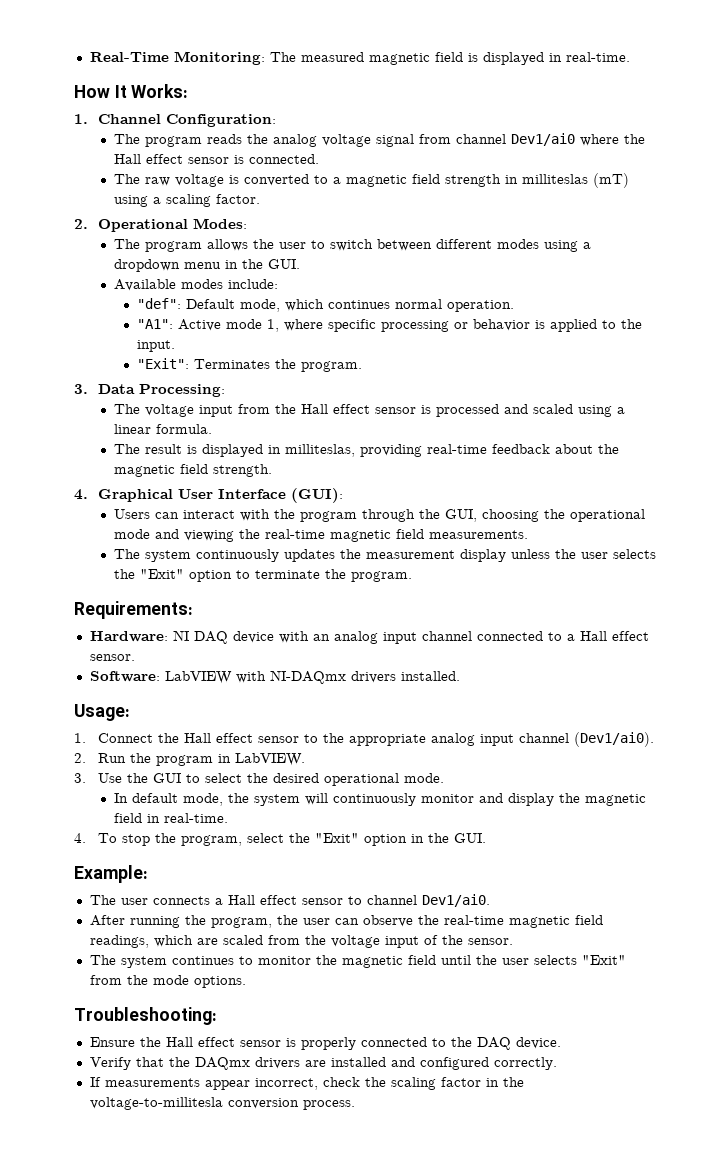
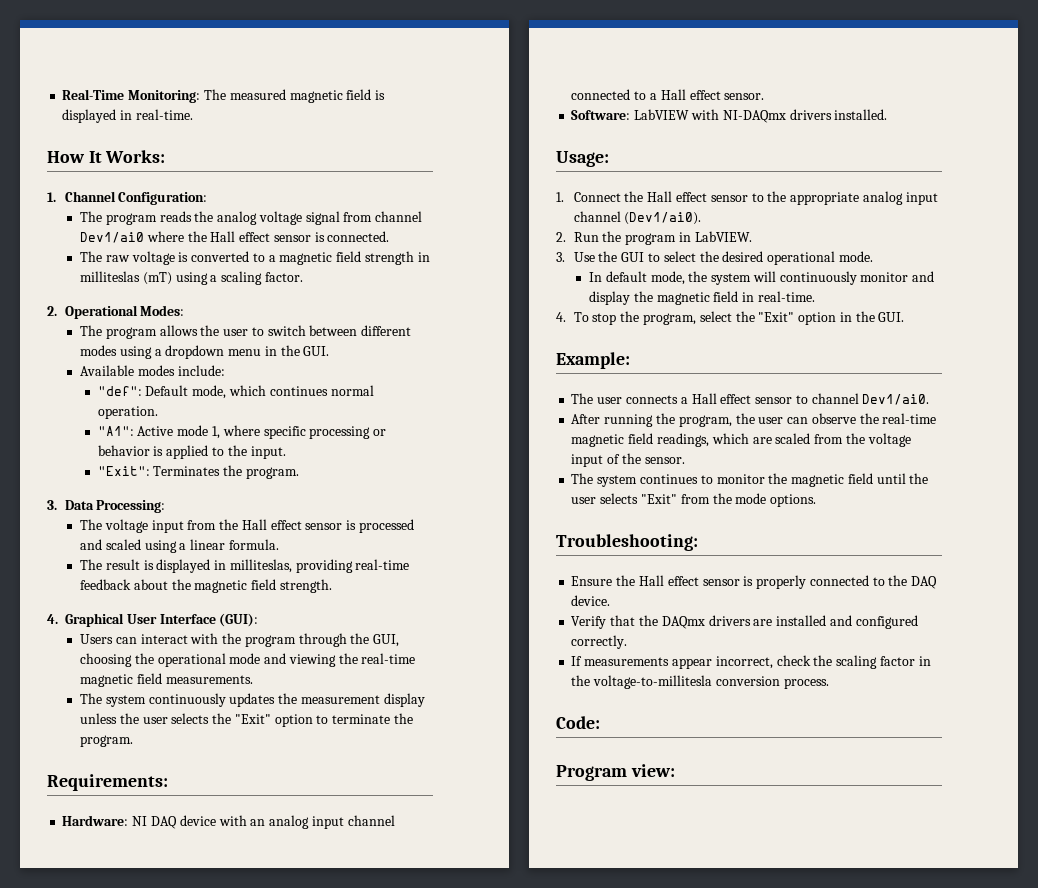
+ Code:
+ Program view:

